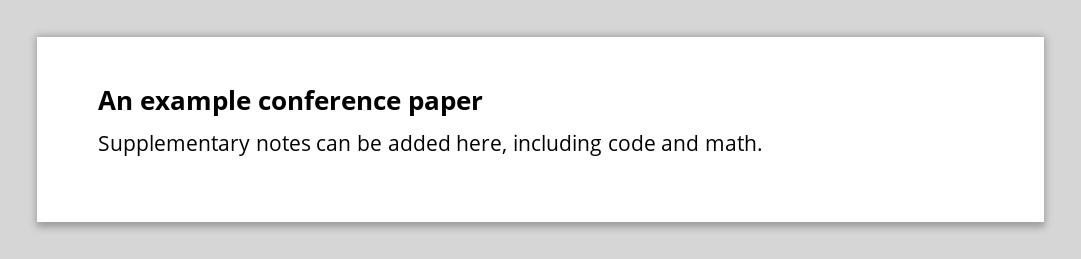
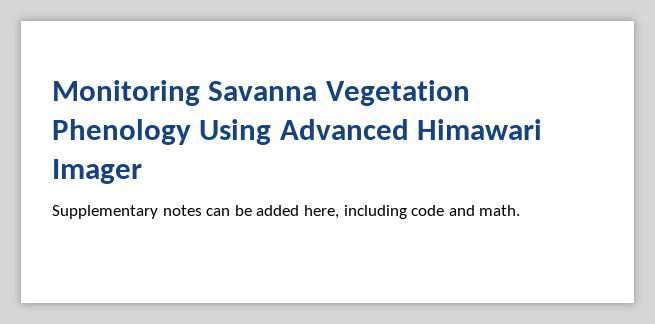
- An example conference paper
+ Monitoring Savanna Vegetation Phenology Using Advanced Himawari Imager

